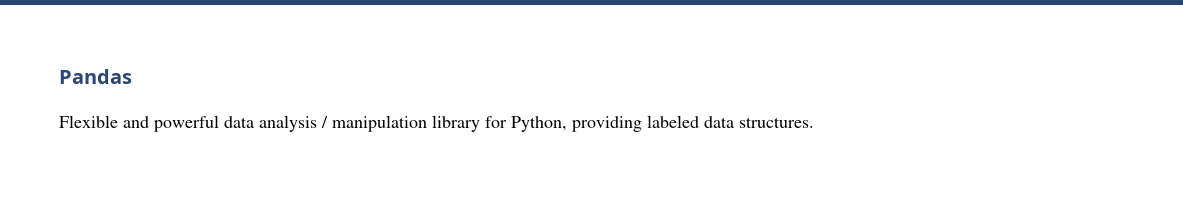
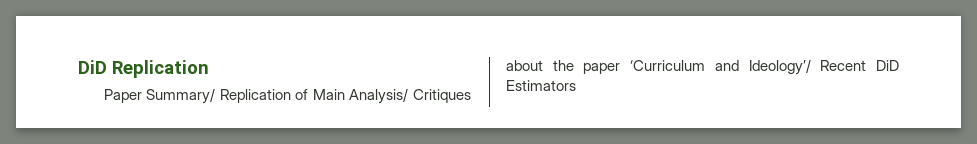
- Pandas
- Flexible and powerful data analysis / manipulation library for Python, providing labeled data structures.
+ DiD Replication
+ Paper Summary/ Replication of Main Analysis/ Critiques about the paper ‘Curriculum and Ideology’/ Recent DiD Estimators

